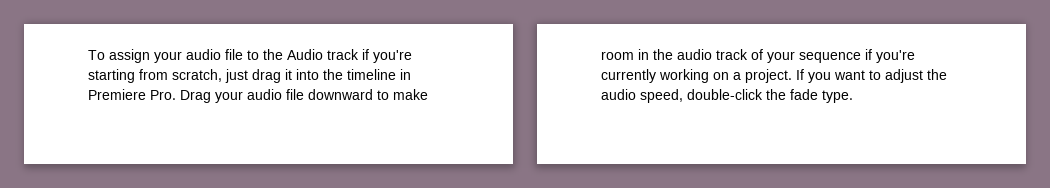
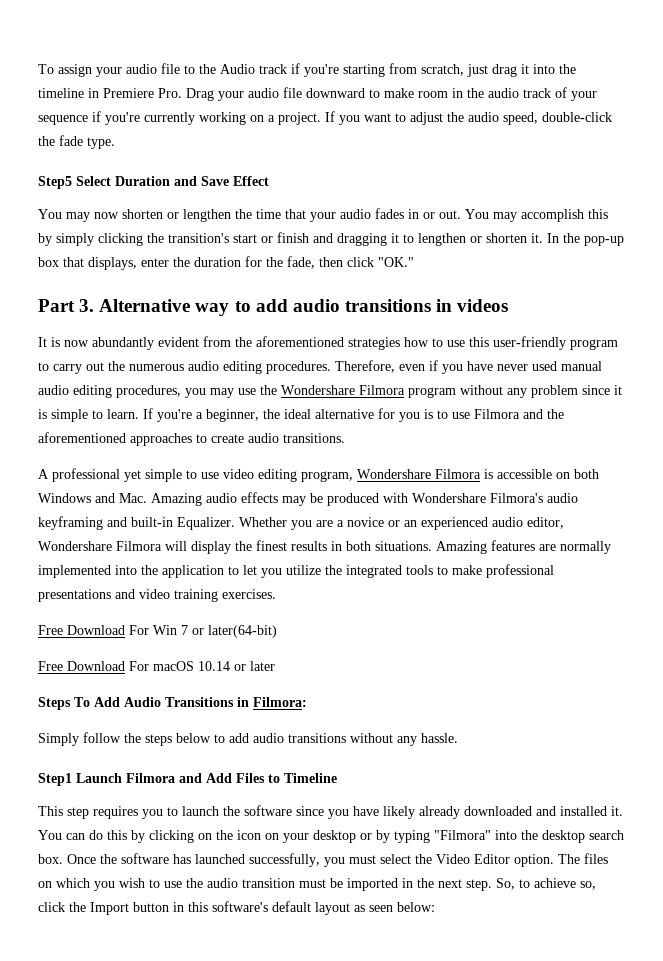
+ Step5 Select Duration and Save Effect
+ You may now shorten or lengthen the time that your audio fades in or out. You may accomplish this by simply clicking the transition's start or finish and dragging it to lengthen or shorten it. In the pop-up box that displays, enter the duration for the fade, then click "OK."
+ Part 3. Alternative way to add audio transitions in videos
+ It is now abundantly evident from the aforementioned strategies how to use this user-friendly program to carry out the numerous audio editing procedures. Therefore, even if you have never used manual audio editing procedures, you may use the Wondershare Filmora program without any problem since it is simple to learn. If you're a beginner, the ideal alternative for you is to use Filmora and the aforementioned approaches to create audio transitions.
+ A professional yet simple to use video editing program, Wondershare Filmora is accessible on both Windows and Mac. Amazing audio effects may be produced with Wondershare Filmora's audio keyframing and built-in Equalizer. Whether you are a novice or an experienced audio editor, Wondershare Filmora will display the finest results in both situations. Amazing features are normally implemented into the application to let you utilize the integrated tools to make professional presentations and video training exercises.
+ Free Download For Win 7 or later(64-bit)
+ Free Download For macOS 10.14 or later
+ Steps To Add Audio Transitions in Filmora:
+ Simply follow the steps below to add audio transitions without any hassle.
+ Step1 Launch Filmora and Add Files to Timeline
+ This step requires you to launch the software since you have likely already downloaded and installed it. You can do this by clicking on the icon on your desktop or by typing "Filmora" into the desktop search box. Once the software has launched successfully, you must select the Video Editor option. The files on which you wish to use the audio transition must be imported in the next step. So, to achieve so, click the Import button in this software's default layout as seen below:

